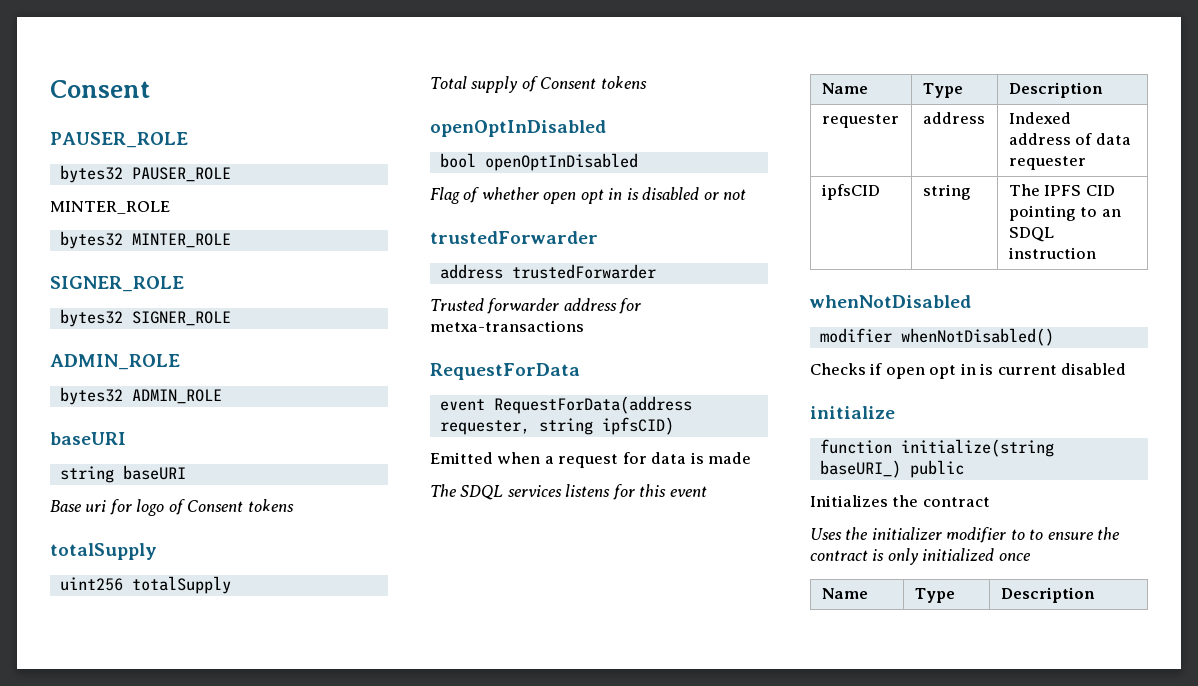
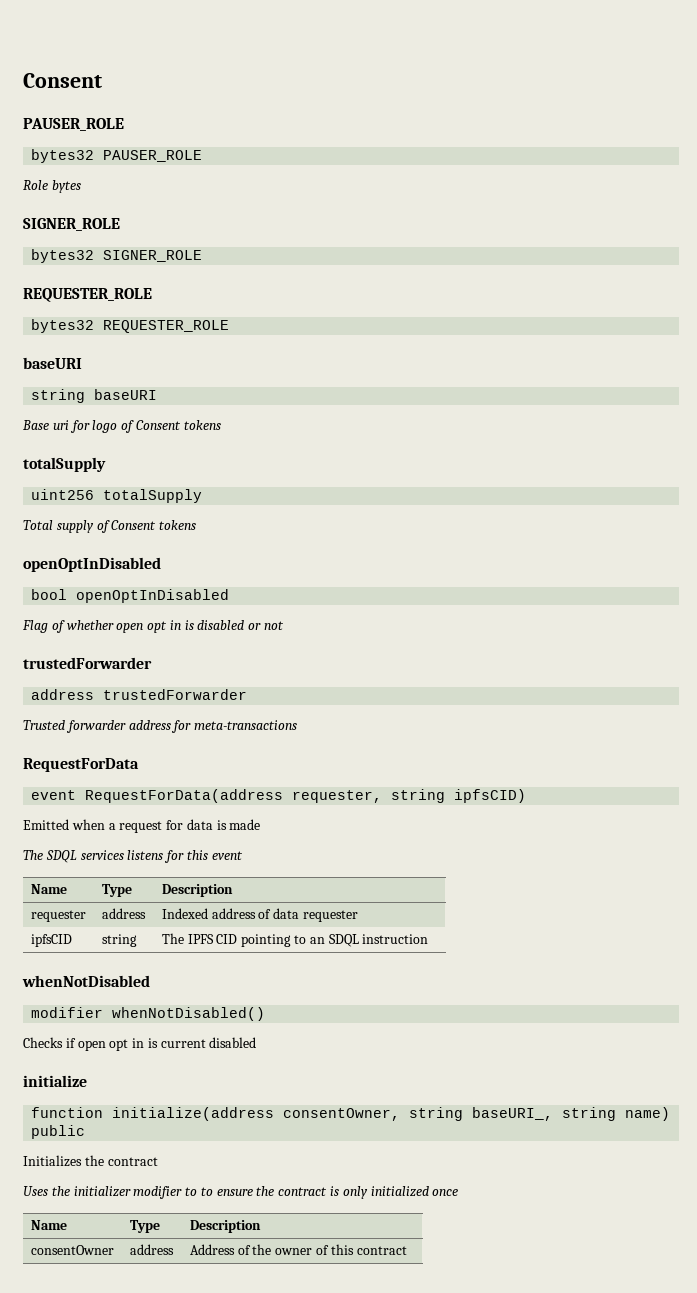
  bytes32 PAUSER_ROLE
- MINTER_ROLE
- bytes32 MINTER_ROLE
+ Role bytes
  bytes32 SIGNER_ROLE
- ADMIN_ROLE
- bytes32 ADMIN_ROLE
+ REQUESTER_ROLE
+ bytes32 REQUESTER_ROLE
- Trusted forwarder address for metxa-transactions
+ Trusted forwarder address for meta-transactions
- function initialize(string baseURI_) public
+ function initialize(address consentOwner, string baseURI_, string name) public
+ consentOwner | address | Address of the owner of this contract

